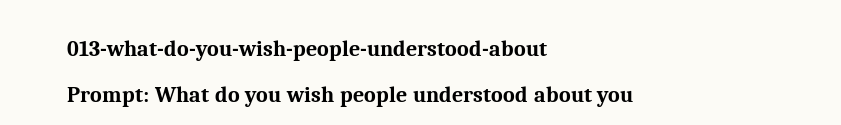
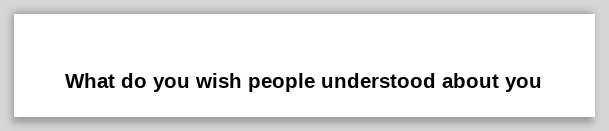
- 013-what-do-you-wish-people-understood-about
- Prompt: What do you wish people understood about you
+ What do you wish people understood about you

